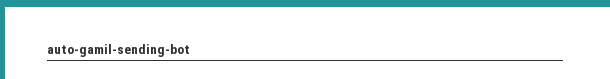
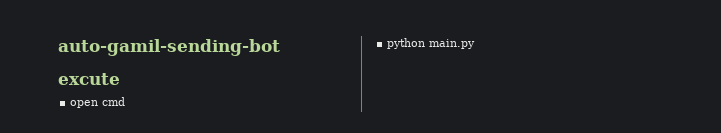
+ excute
+ open cmd
+ python main.py

